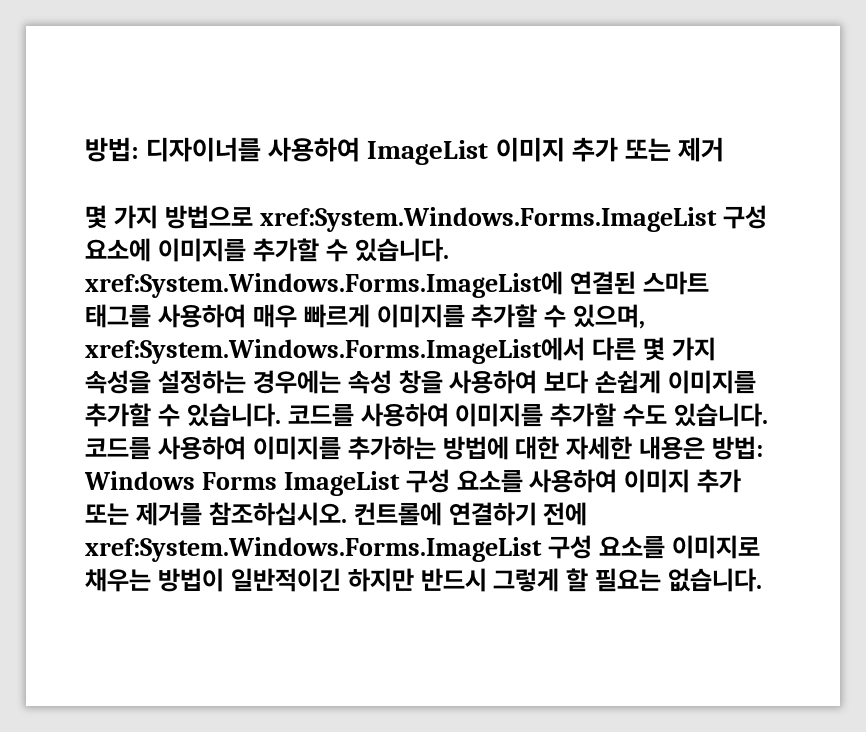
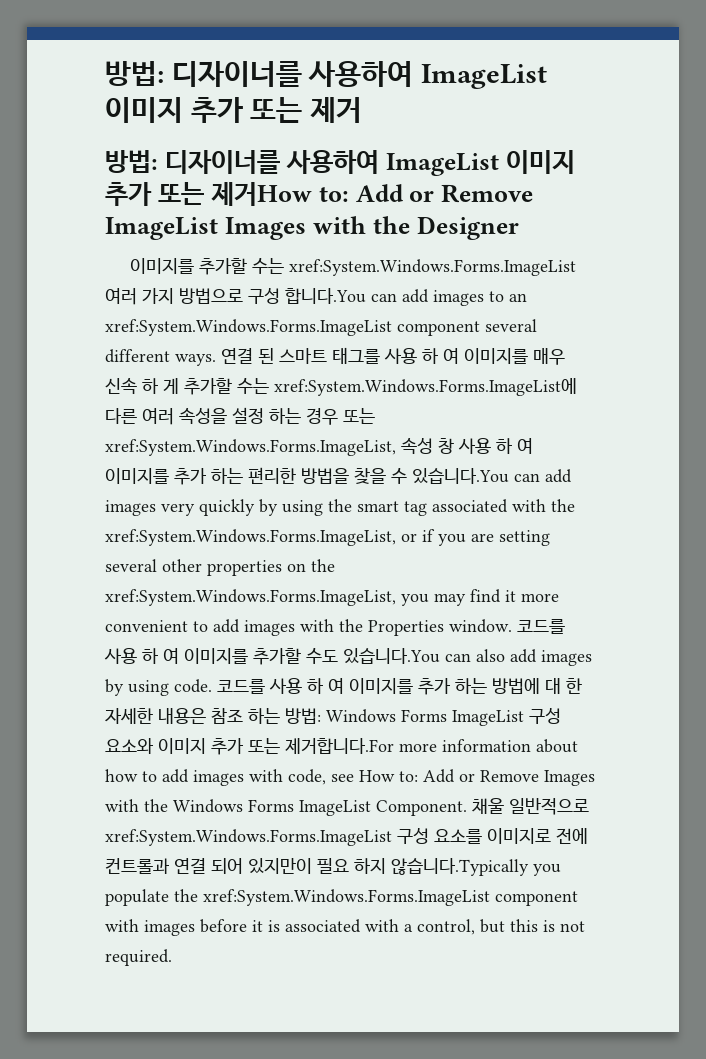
- 몇 가지 방법으로 xref:System.Windows.Forms.ImageList 구성 요소에 이미지를 추가할 수 있습니다. xref:System.Windows.Forms.ImageList에 연결된 스마트 태그를 사용하여 매우 빠르게 이미지를 추가할 수 있으며, xref:System.Windows.Forms.ImageList에서 다른 몇 가지 속성을 설정하는 경우에는 속성 창을 사용하여 보다 손쉽게 이미지를 추가할 수 있습니다. 코드를 사용하여 이미지를 추가할 수도 있습니다. 코드를 사용하여 이미지를 추가하는 방법에 대한 자세한 내용은 방법: Windows Forms ImageList 구성 요소를 사용하여 이미지 추가 또는 제거를 참조하십시오. 컨트롤에 연결하기 전에 xref:System.Windows.Forms.ImageList 구성 요소를 이미지로 채우는 방법이 일반적이긴 하지만 반드시 그렇게 할 필요는 없습니다.
+ 방법: 디자이너를 사용하여 ImageList 이미지 추가 또는 제거How to: Add or Remove ImageList Images with the Designer
+ 이미지를 추가할 수는 xref:System.Windows.Forms.ImageList 여러 가지 방법으로 구성 합니다.You can add images to an xref:System.Windows.Forms.ImageList component several different ways. 연결 된 스마트 태그를 사용 하 여 이미지를 매우 신속 하 게 추가할 수는 xref:System.Windows.Forms.ImageList에 다른 여러 속성을 설정 하는 경우 또는 xref:System.Windows.Forms.ImageList, 속성 창 사용 하 여 이미지를 추가 하는 편리한 방법을 찾을 수 있습니다.You can add images very quickly by using the smart tag associated with the xref:System.Windows.Forms.ImageList, or if you are setting several other properties on the xref:System.Windows.Forms.ImageList, you may find it more convenient to add images with the Properties window. 코드를 사용 하 여 이미지를 추가할 수도 있습니다.You can also add images by using code. 코드를 사용 하 여 이미지를 추가 하는 방법에 대 한 자세한 내용은 참조 하는 방법: Windows Forms ImageList 구성 요소와 이미지 추가 또는 제거합니다.For more information about how to add images with code, see How to: Add or Remove Images with the Windows Forms ImageList Component. 채울 일반적으로 xref:System.Windows.Forms.ImageList 구성 요소를 이미지로 전에 컨트롤과 연결 되어 있지만이 필요 하지 않습니다.Typically you populate the xref:System.Windows.Forms.ImageList component with images before it is associated with a control, but this is not required.

